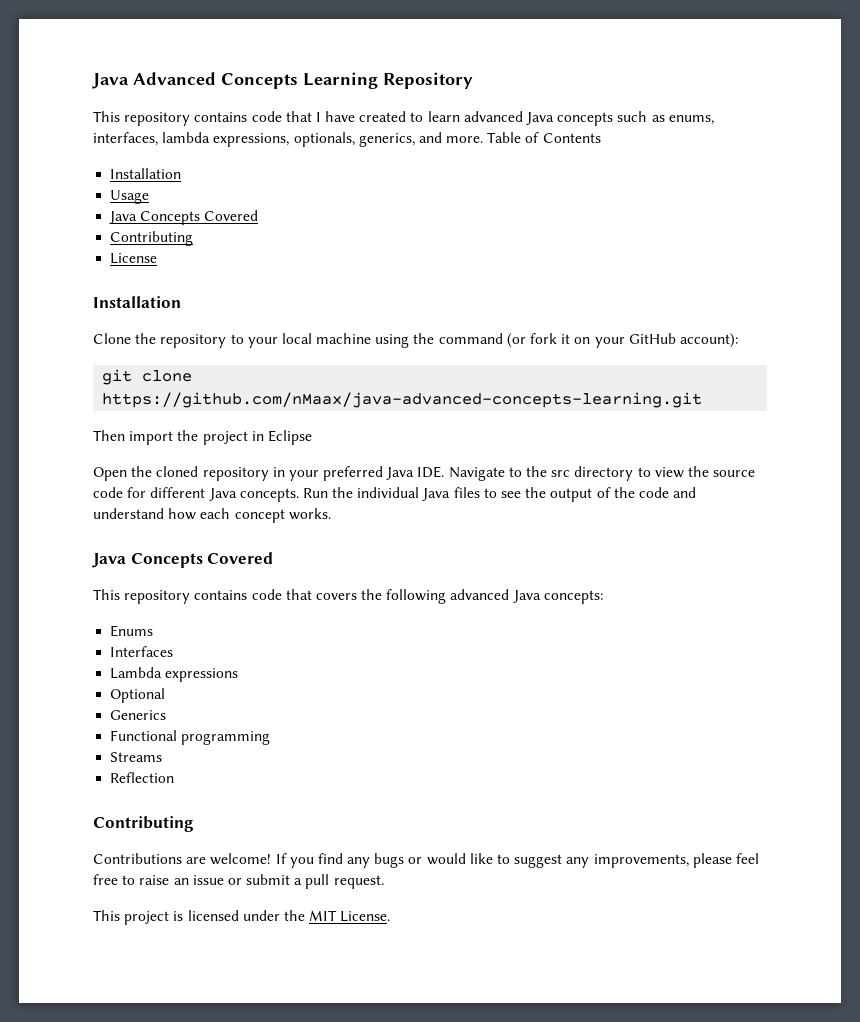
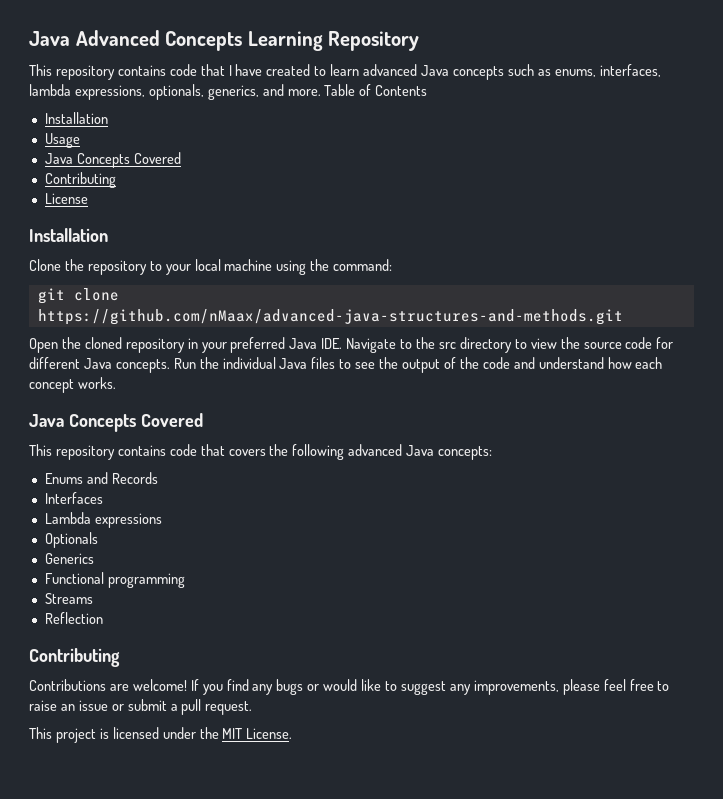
- Clone the repository to your local machine using the command (or fork it on your GitHub account):
- git clone https://github.com/nMaax/java-advanced-concepts-learning.git
- Then import the project in Eclipse
+ Clone the repository to your local machine using the command:
+ git clone https://github.com/nMaax/advanced-java-structures-and-methods.git
- Enums
+ Enums and Records
- Optional
+ Optionals

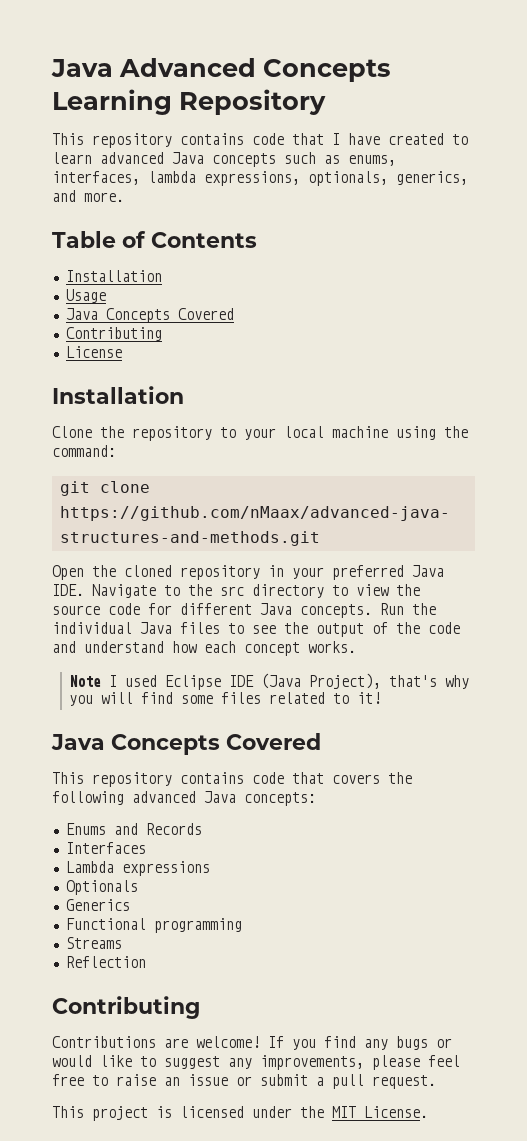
- This repository contains code that I have created to learn advanced Java concepts such as enums, interfaces, lambda expressions, optionals, generics, and more. Table of Contents
+ This repository contains code that I have created to learn advanced Java concepts such as enums, interfaces, lambda expressions, optionals, generics, and more.
+ Table of Contents
+ Note I used Eclipse IDE (Java Project), that's why you will find some files related to it!

